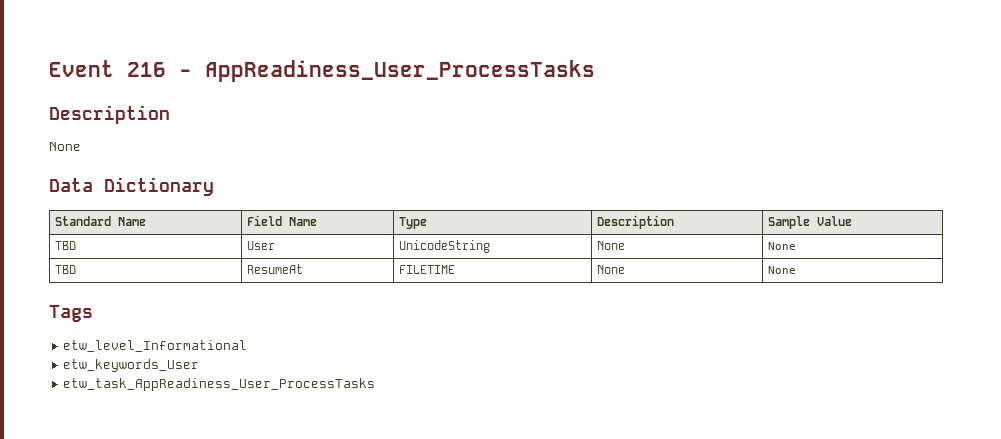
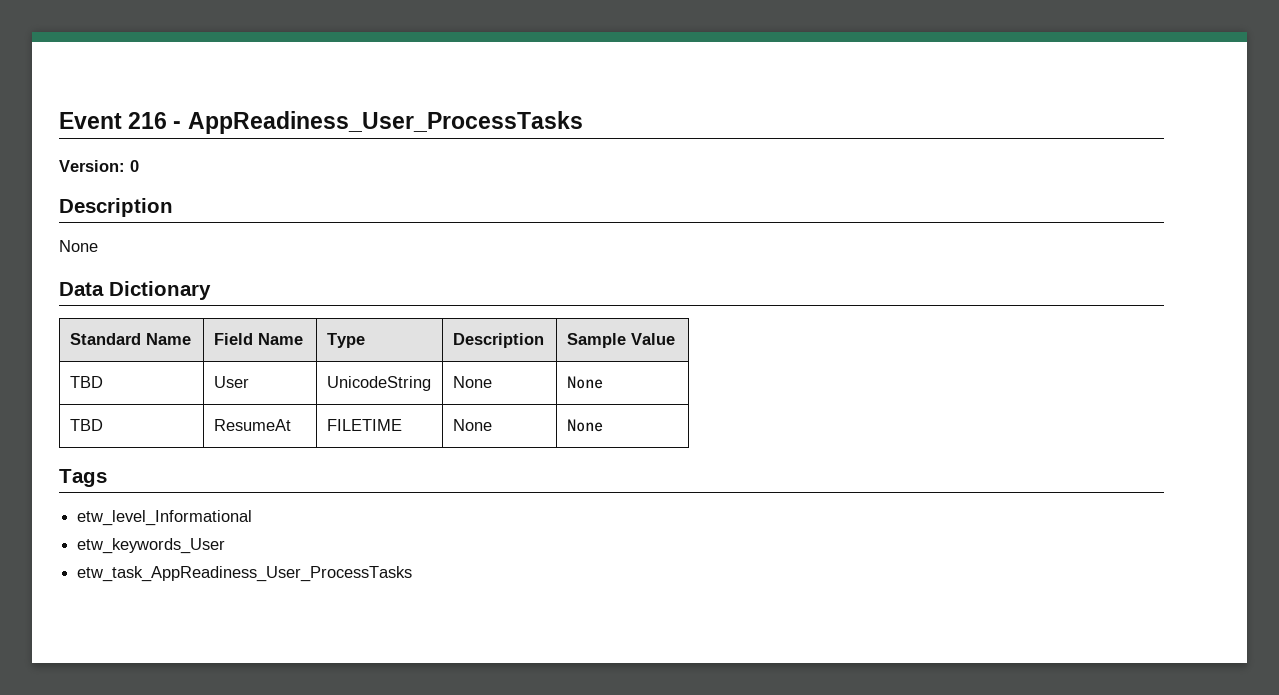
+ Version: 0

